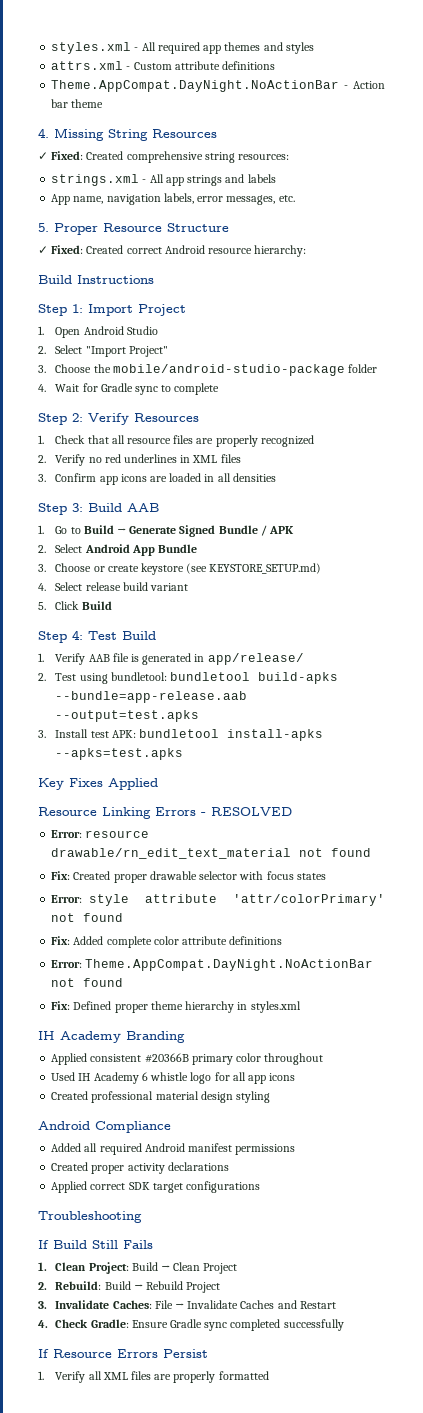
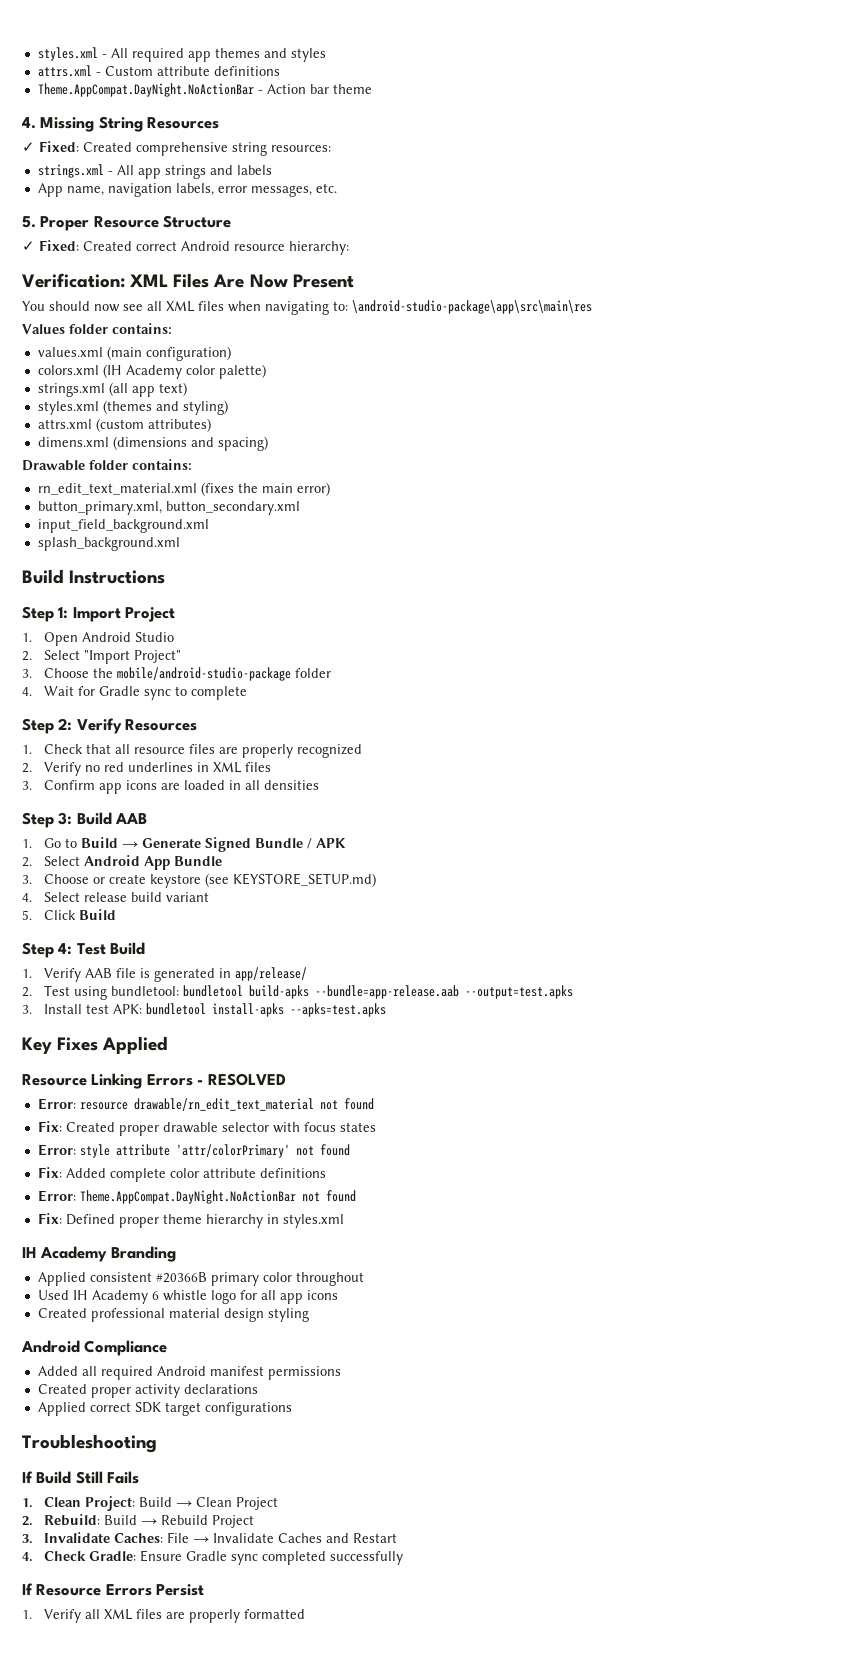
+ Verification: XML Files Are Now Present
+ You should now see all XML files when navigating to: \android-studio-package\app\src\main\res
+ Values folder contains:
+ values.xml (main configuration)
+ colors.xml (IH Academy color palette)
+ strings.xml (all app text)
+ styles.xml (themes and styling)
+ attrs.xml (custom attributes)
+ dimens.xml (dimensions and spacing)
+ Drawable folder contains:
+ rn_edit_text_material.xml (fixes the main error)
+ button_primary.xml, button_secondary.xml
+ input_field_background.xml
+ splash_background.xml

